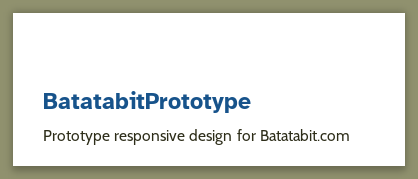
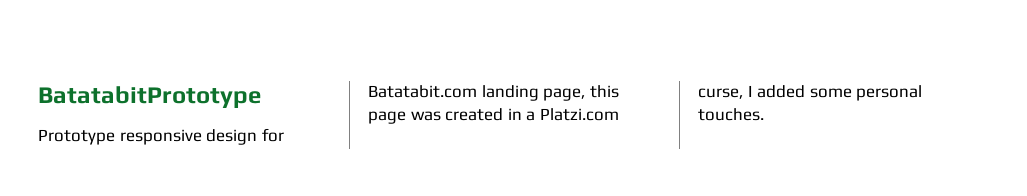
- Prototype responsive design for Batatabit.com
+ Prototype responsive design for Batatabit.com landing page, this page was created in a Platzi.com curse, I added some personal touches.

